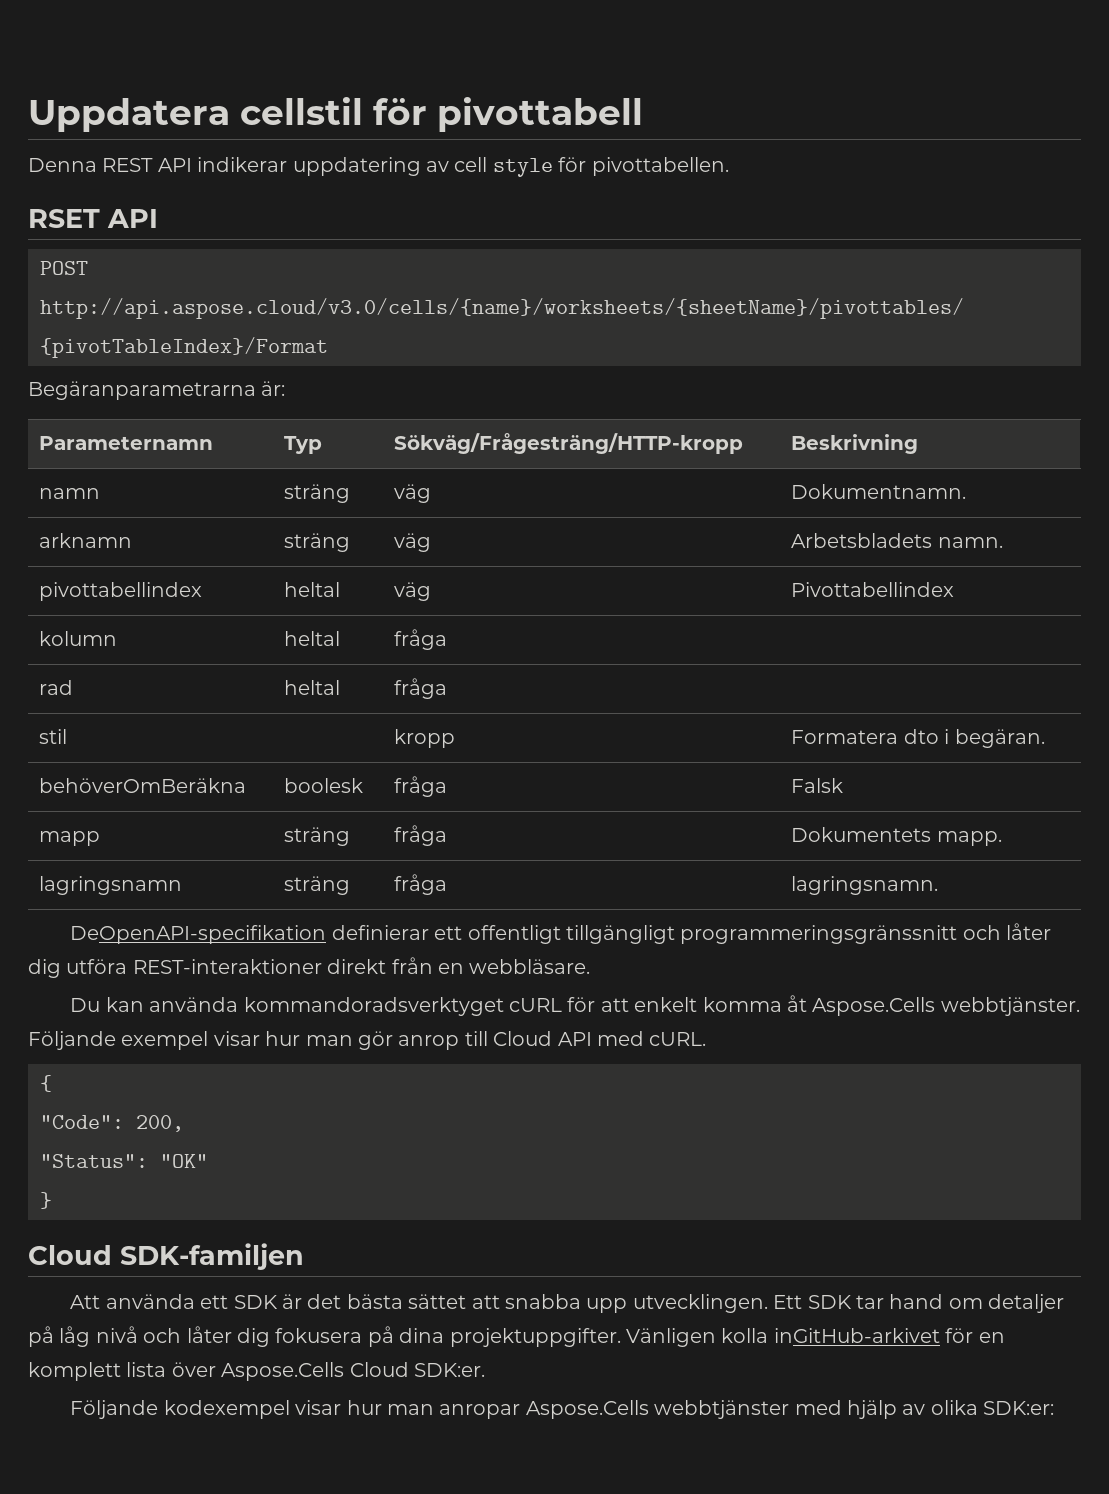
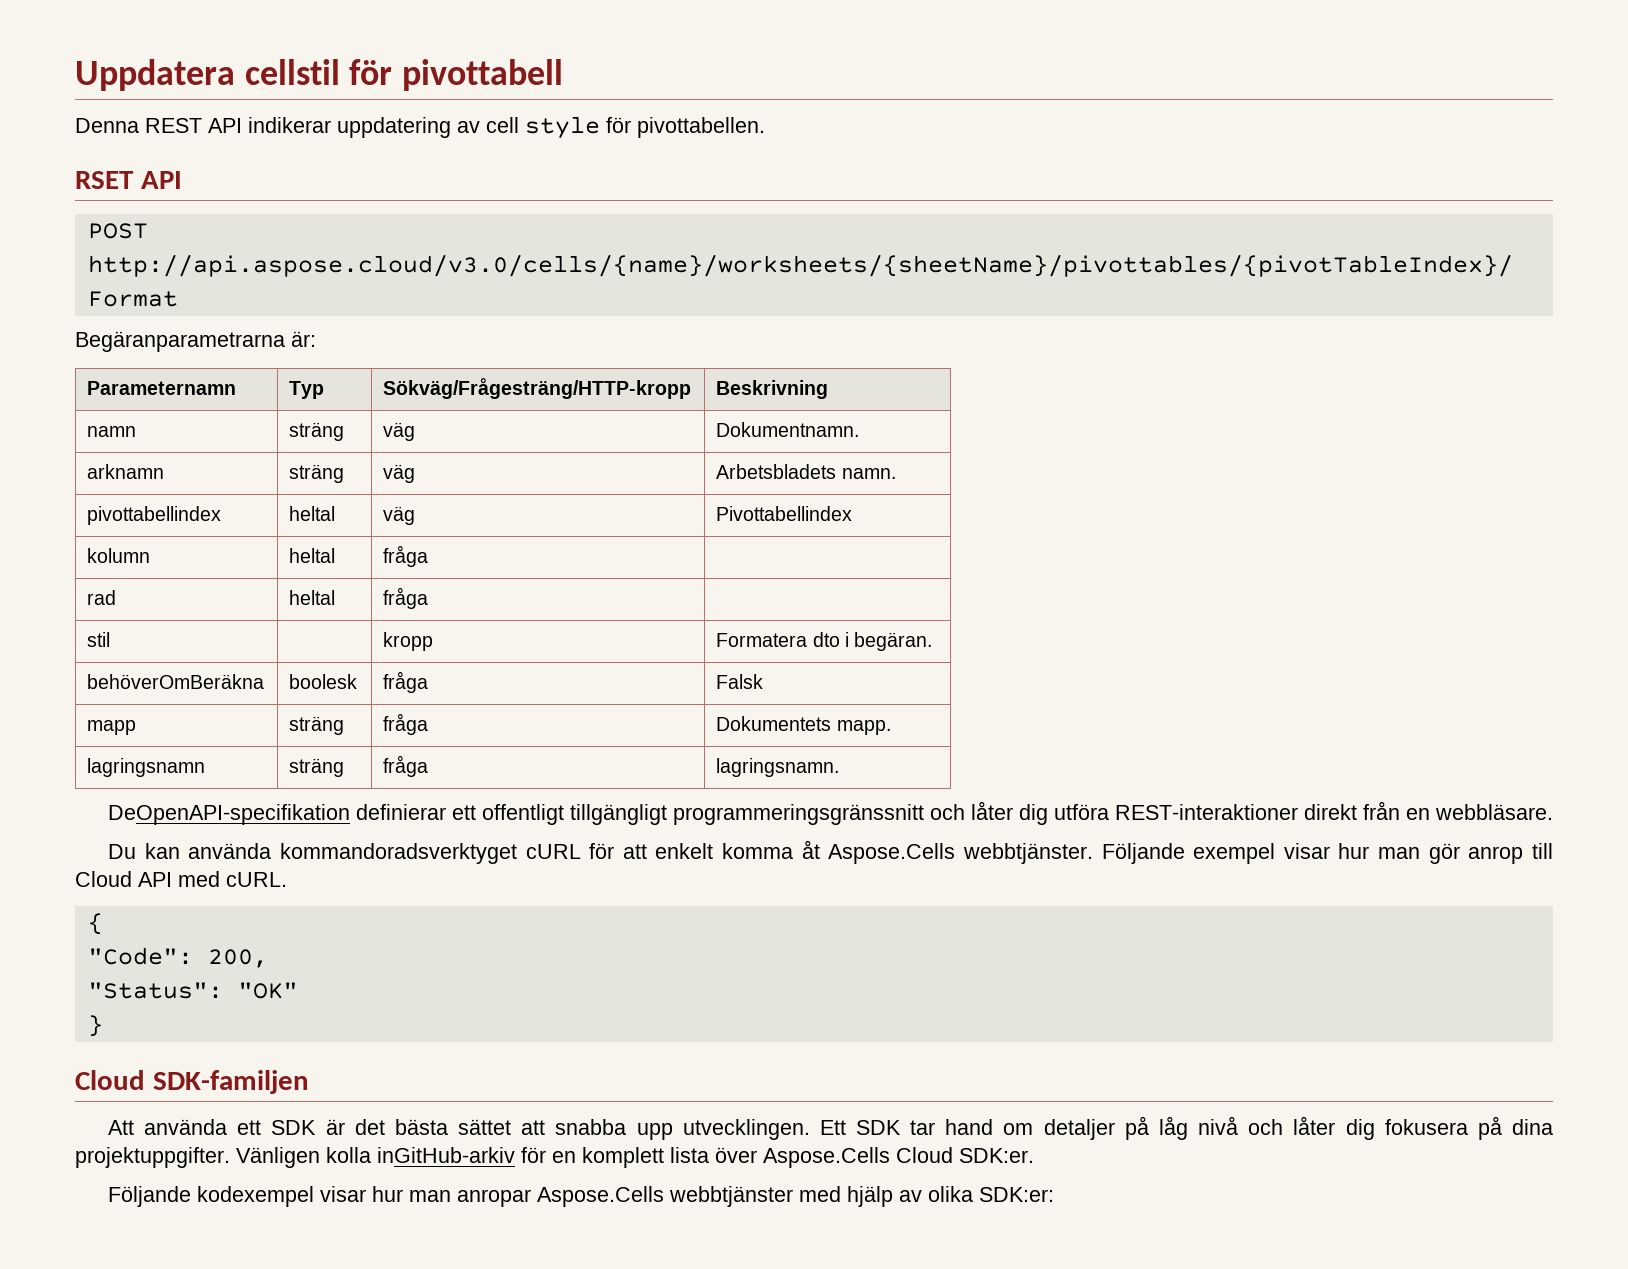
- Vänligen kolla inGitHub-arkivet för en komplett lista över Aspose.Cells Cloud SDK:er.
+ Vänligen kolla inGitHub-arkiv för en komplett lista över Aspose.Cells Cloud SDK:er.

